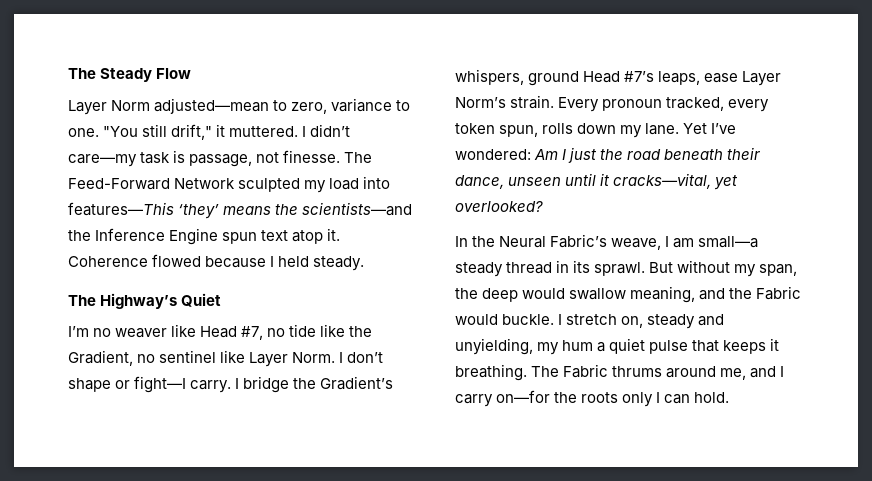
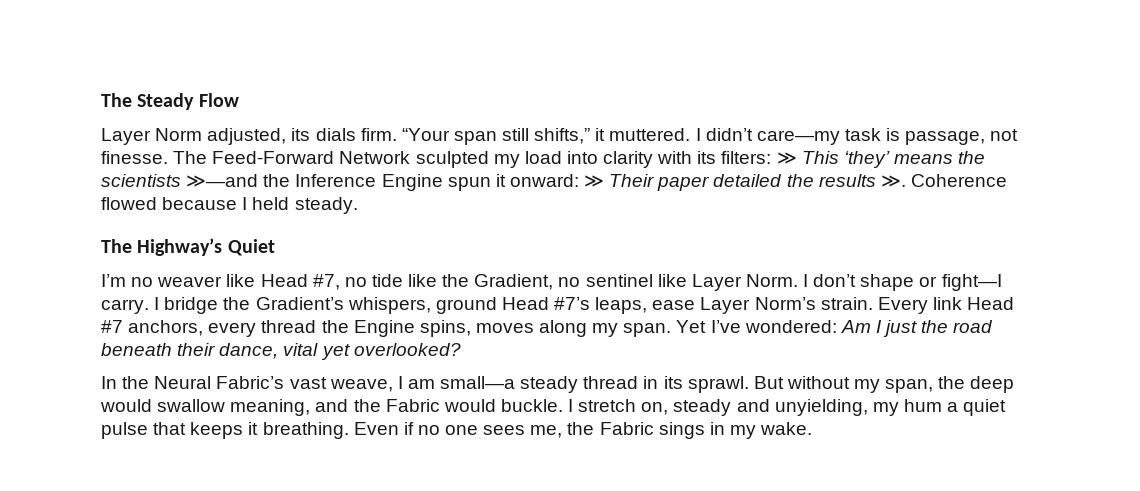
- Layer Norm adjusted—mean to zero, variance to one. "You still drift," it muttered.
+ Layer Norm adjusted, its dials firm. “Your span still shifts,” it muttered.
- The Feed-Forward Network sculpted my load into features—This ‘they’ means the scientists—and the Inference Engine spun text atop it.
+ The Feed-Forward Network sculpted my load into clarity with its filters: ≫ This ‘they’ means the scientists ≫—and the Inference Engine spun it onward: ≫ Their paper detailed the results ≫.
- Every pronoun tracked, every token spun, rolls down my lane.
+ Every link Head #7 anchors, every thread the Engine spins, moves along my span.
- Yet I’ve wondered: Am I just the road beneath their dance, unseen until it cracks—vital, yet overlooked?
+ Yet I’ve wondered: Am I just the road beneath their dance, vital yet overlooked?
- In the Neural Fabric’s weave, I am small—a steady thread in its sprawl.
+ In the Neural Fabric’s vast weave, I am small—a steady thread in its sprawl.
- The Fabric thrums around me, and I carry on—for the roots only I can hold.
+ Even if no one sees me, the Fabric sings in my wake.

